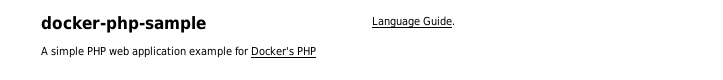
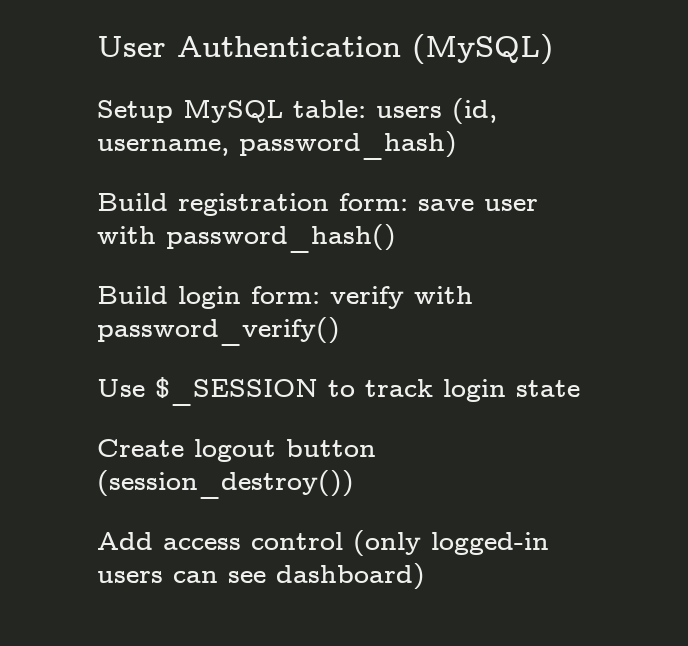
- docker-php-sample
- A simple PHP web application example for Docker's PHP Language Guide.
+ User Authentication (MySQL)
+ Setup MySQL table: users (id, username, password_hash)
+ Build registration form: save user with password_hash()
+ Build login form: verify with password_verify()
+ Use $_SESSION to track login state
+ Create logout button (session_destroy())
+ Add access control (only logged-in users can see dashboard)

